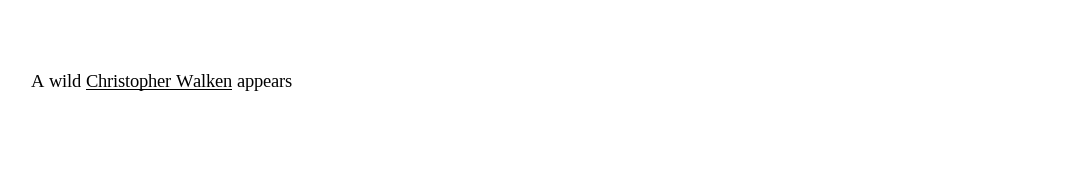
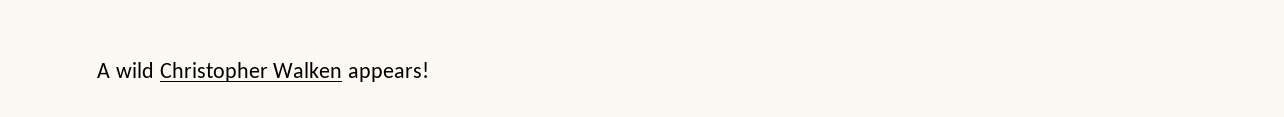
- A wild Christopher Walken appears
+ A wild Christopher Walken appears!

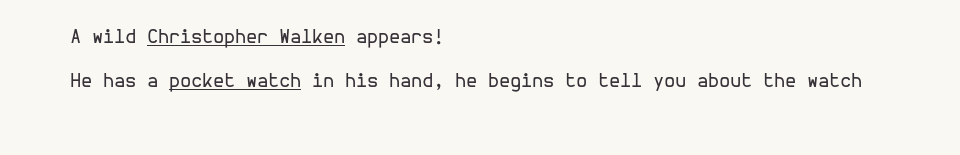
+ He has a pocket watch in his hand, he begins to tell you about the watch

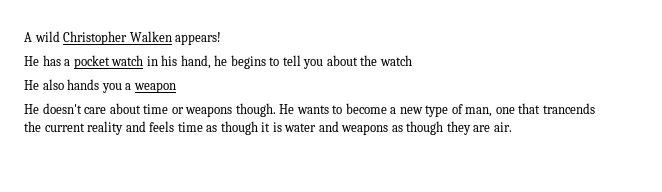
+ He also hands you a weapon
+ He doesn't care about time or weapons though. He wants to become a new type of man, one that trancends the current reality and feels time as though it is water and weapons as though they are air.

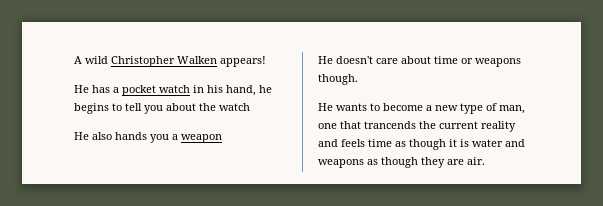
- He doesn't care about time or weapons though. He wants to become a new type of man, one that trancends the current reality and feels time as though it is water and weapons as though they are air.
+ He doesn't care about time or weapons though.
+ He wants to become a new type of man, one that trancends the current reality and feels time as though it is water and weapons as though they are air.

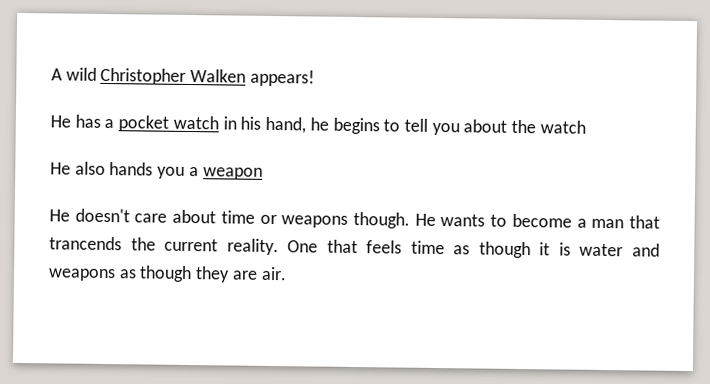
- He doesn't care about time or weapons though.
- He wants to become a new type of man, one that trancends the current reality and feels time as though it is water and weapons as though they are air.
+ He doesn't care about time or weapons though. He wants to become a man that trancends the current reality. One that feels time as though it is water and weapons as though they are air.

